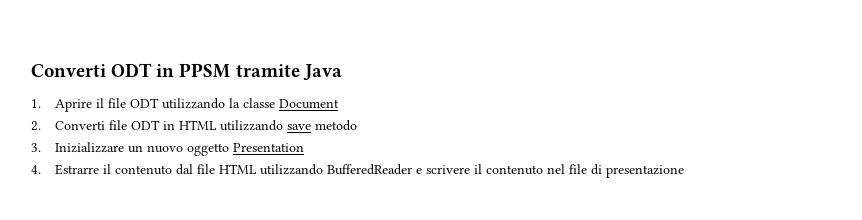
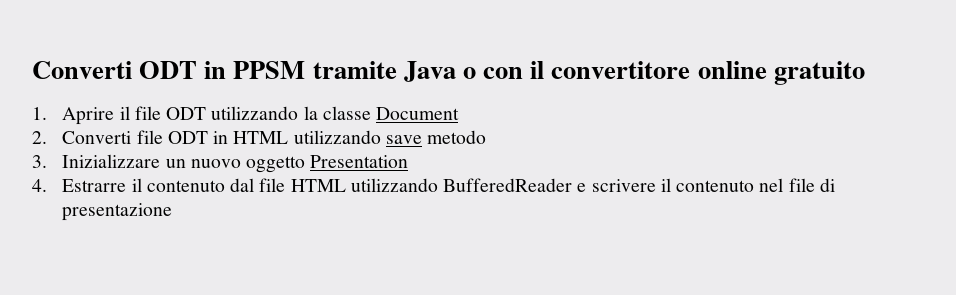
- Converti ODT in PPSM tramite Java
+ Converti ODT in PPSM tramite Java o con il convertitore online gratuito

